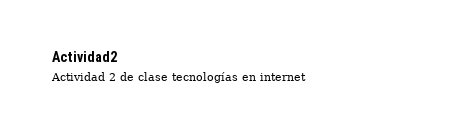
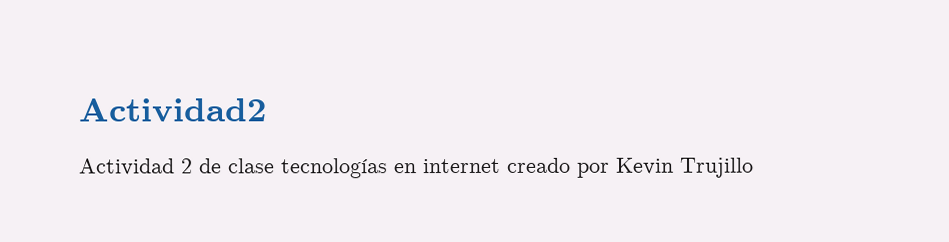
- Actividad 2 de clase tecnologías en internet
+ Actividad 2 de clase tecnologías en internet creado por Kevin Trujillo

